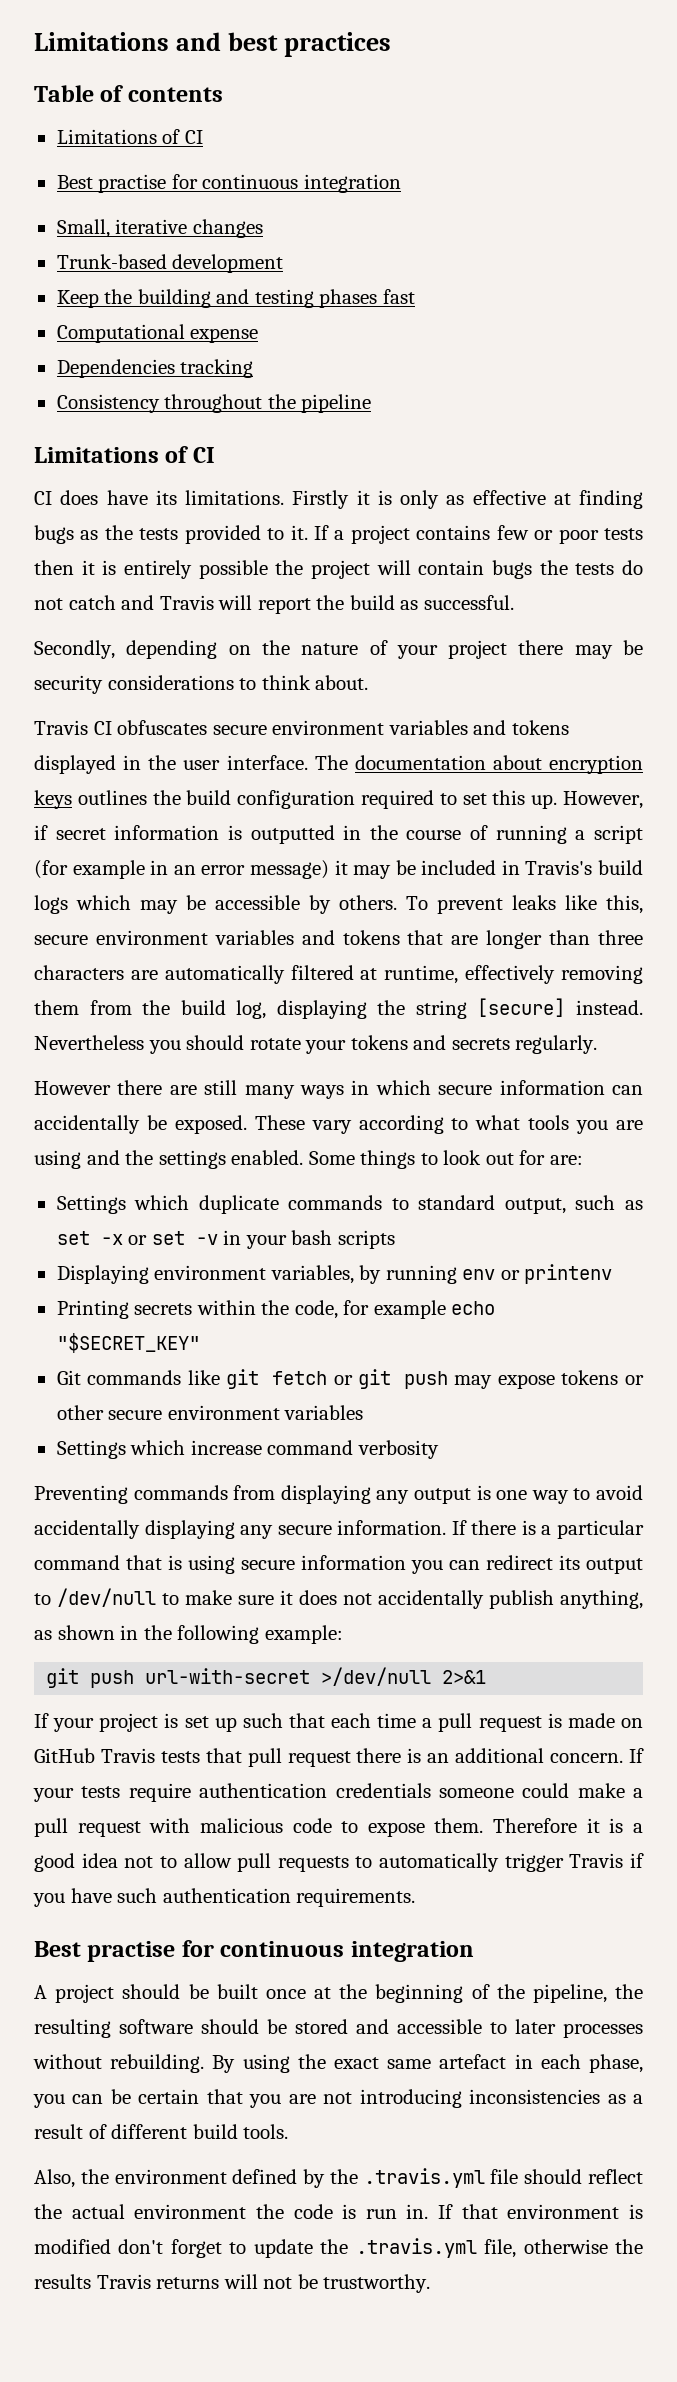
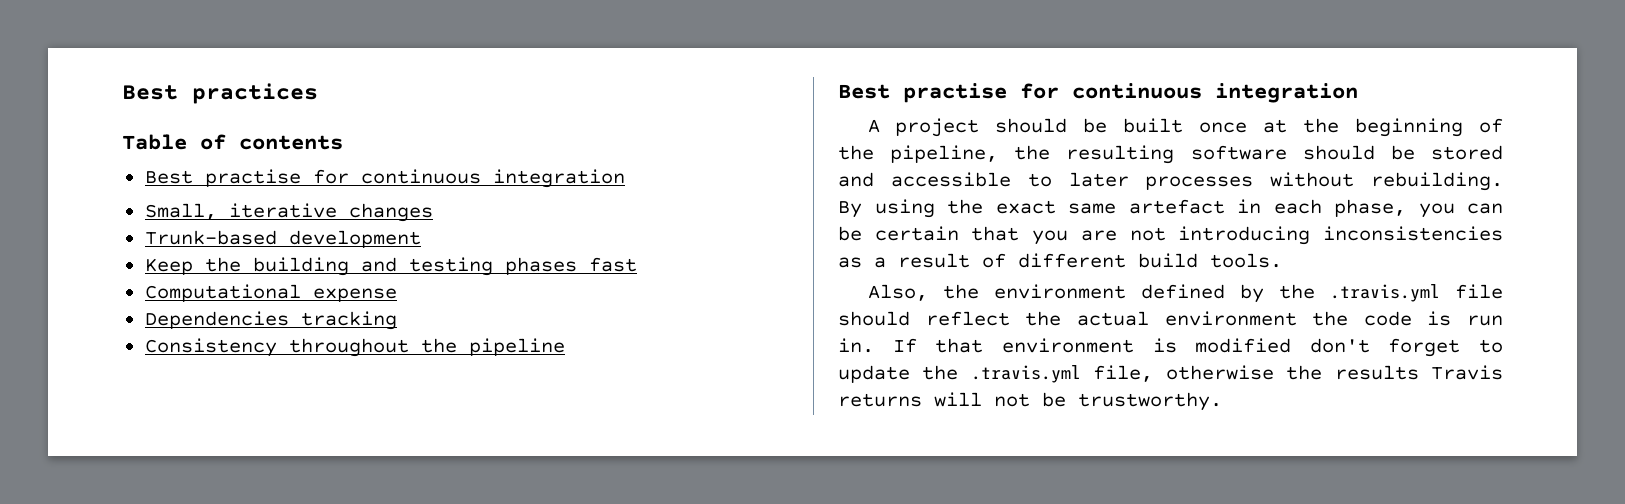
- Limitations and best practices
+ Best practices
  Table of contents
- Limitations of CI
  Consistency throughout the pipeline
- Limitations of CI
- CI does have its limitations. Firstly it is only as effective at finding bugs as the tests provided to it. If a project contains few or poor tests then it is entirely possible the project will contain bugs the tests do not catch and Travis will report the build as successful.
- Secondly, depending on the nature of your project there may be security considerations to think about.
- Travis CI obfuscates secure environment variables and tokens displayed in the user interface. The documentation about encryption keys outlines the build configuration required to set this up. However, if secret information is outputted in the course of running a script (for example in an error message) it may be included in Travis's build logs which may be accessible by others. To prevent leaks like this, secure environment variables and tokens that are longer than three characters are automatically filtered at runtime, effectively removing them from the build log, displaying the string [secure] instead. Nevertheless you should rotate your tokens and secrets regularly.
- However there are still many ways in which secure information can accidentally be exposed. These vary according to what tools you are using and the settings enabled. Some things to look out for are:
- Settings which duplicate commands to standard output, such as set -x or set -v in your bash scripts
- Displaying environment variables, by running env or printenv
- Printing secrets within the code, for example echo "$SECRET_KEY"
- Git commands like git fetch or git push may expose tokens or other secure environment variables
- Settings which increase command verbosity
- Preventing commands from displaying any output is one way to avoid accidentally displaying any secure information. If there is a particular command that is using secure information you can redirect its output to /dev/null to make sure it does not accidentally publish anything, as shown in the following example:
- git push url-with-secret >/dev/null 2>&1
- If your project is set up such that each time a pull request is made on GitHub Travis tests that pull request there is an additional concern. If your tests require authentication credentials someone could make a pull request with malicious code to expose them. Therefore it is a good idea not to allow pull requests to automatically trigger Travis if you have such authentication requirements.

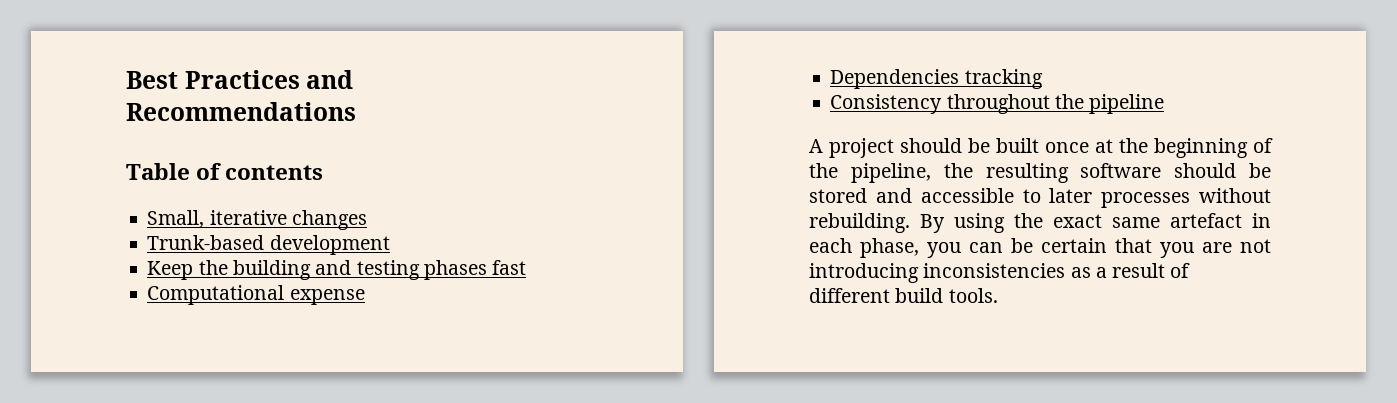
- Best practices
+ Best Practices and Recommendations
  Table of contents
- Best practise for continuous integration
  Consistency throughout the pipeline
- Best practise for continuous integration
- Also, the environment defined by the .travis.yml file should reflect the actual environment the code is run in. If that environment is modified don't forget to update the .travis.yml file, otherwise the results Travis returns will not be trustworthy.

